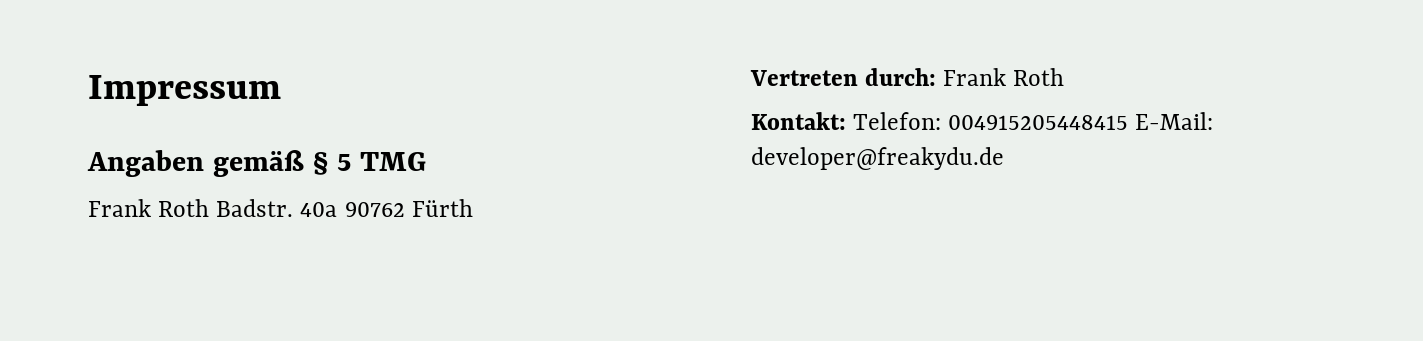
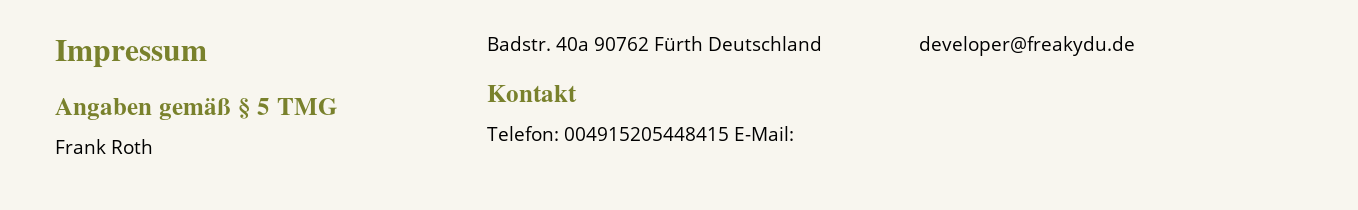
- Frank Roth Badstr.
+ Frank Roth
+ Badstr.
- 40a 90762 Fürth
- Vertreten durch: Frank Roth
- Kontakt: Telefon: 004915205448415 E-Mail: developer@freakydu.de
+ 40a 90762 Fürth Deutschland
+ Kontakt
+ Telefon: 004915205448415 E-Mail: developer@freakydu.de

